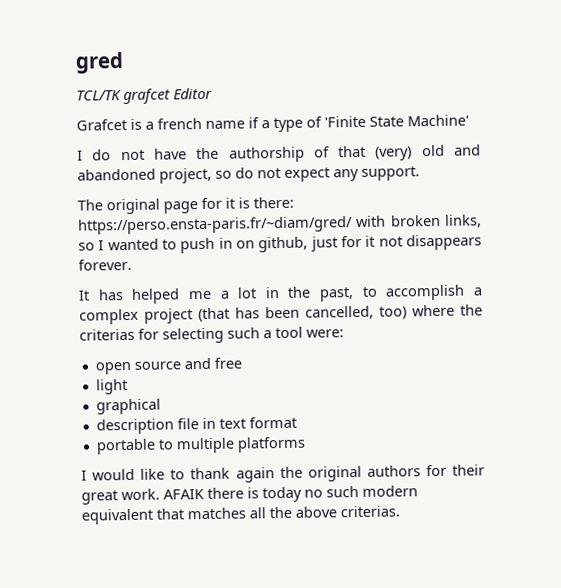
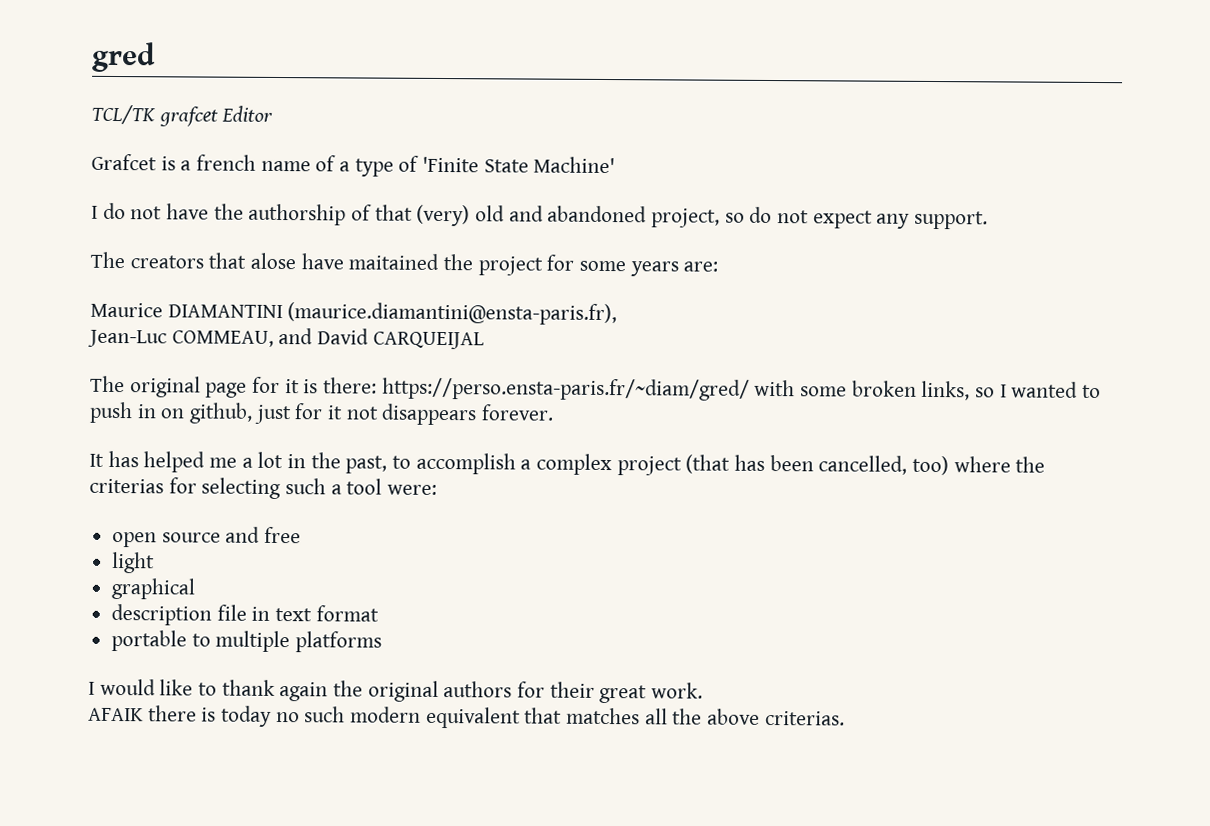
- Grafcet is a french name if a type of 'Finite State Machine'
+ Grafcet is a french name of a type of 'Finite State Machine'
+ The creators that alose have maitained the project for some years are:
+ Maurice DIAMANTINI (maurice.diamantini@ensta-paris.fr),
+ Jean-Luc COMMEAU, and David CARQUEIJAL
- The original page for it is there: https://perso.ensta-paris.fr/~diam/gred/ with broken links, so I wanted to push in on github, just for it not disappears forever.
+ The original page for it is there: https://perso.ensta-paris.fr/~diam/gred/ with some broken links, so I wanted to push in on github, just for it not disappears forever.
- I would like to thank again the original authors for their great work. AFAIK there is today no such modern equivalent that matches all the above criterias.
+ I would like to thank again the original authors for their great work.
+ AFAIK there is today no such modern equivalent that matches all the above criterias.

